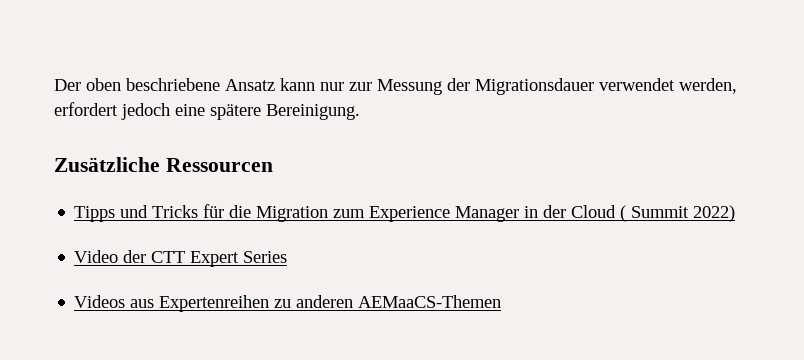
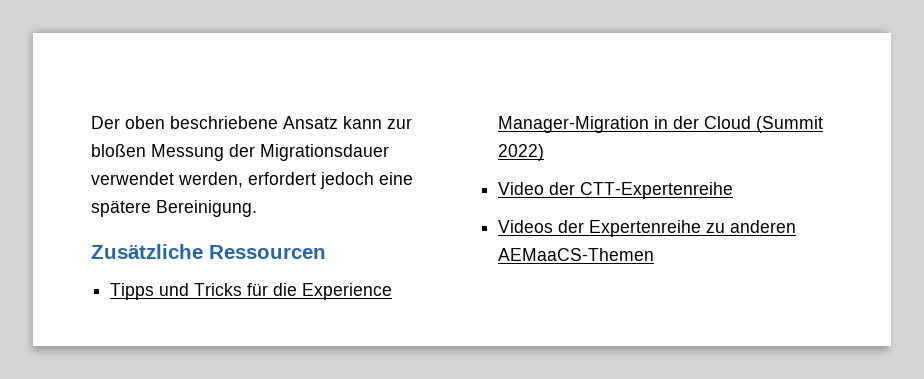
- Der oben beschriebene Ansatz kann nur zur Messung der Migrationsdauer verwendet werden, erfordert jedoch eine spätere Bereinigung.
+ Der oben beschriebene Ansatz kann zur bloßen Messung der Migrationsdauer verwendet werden, erfordert jedoch eine spätere Bereinigung.
- Tipps und Tricks für die Migration zum Experience Manager in der Cloud ( Summit 2022)
+ Tipps und Tricks für die Experience Manager-Migration in der Cloud (Summit 2022)
- Video der CTT Expert Series
+ Video der CTT-Expertenreihe
- Videos aus Expertenreihen zu anderen AEMaaCS-Themen
+ Videos der Expertenreihe zu anderen AEMaaCS-Themen

